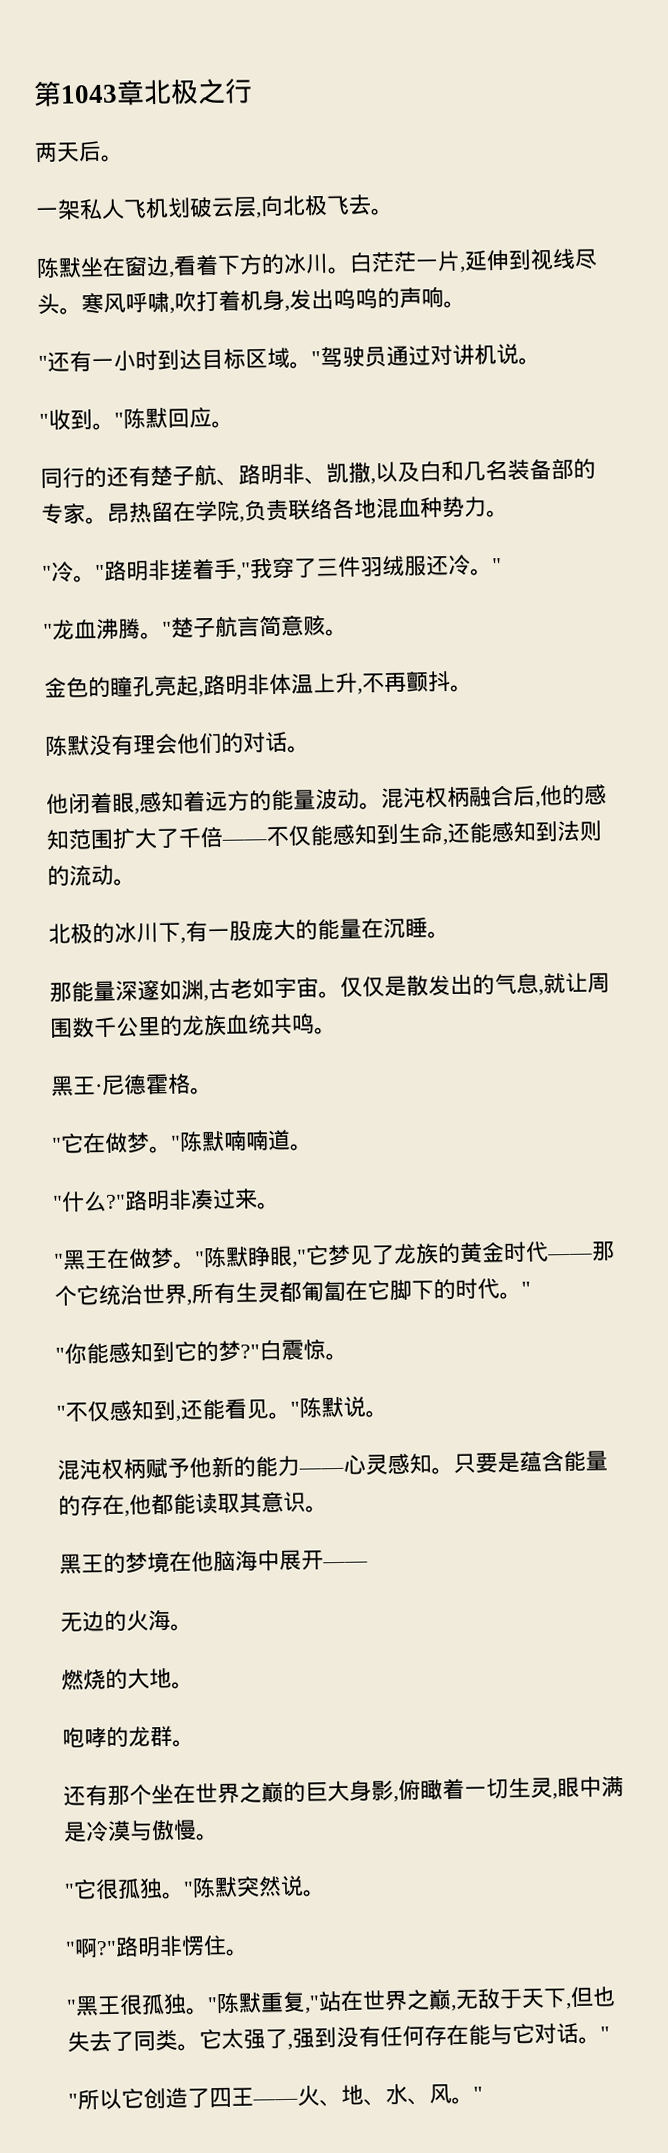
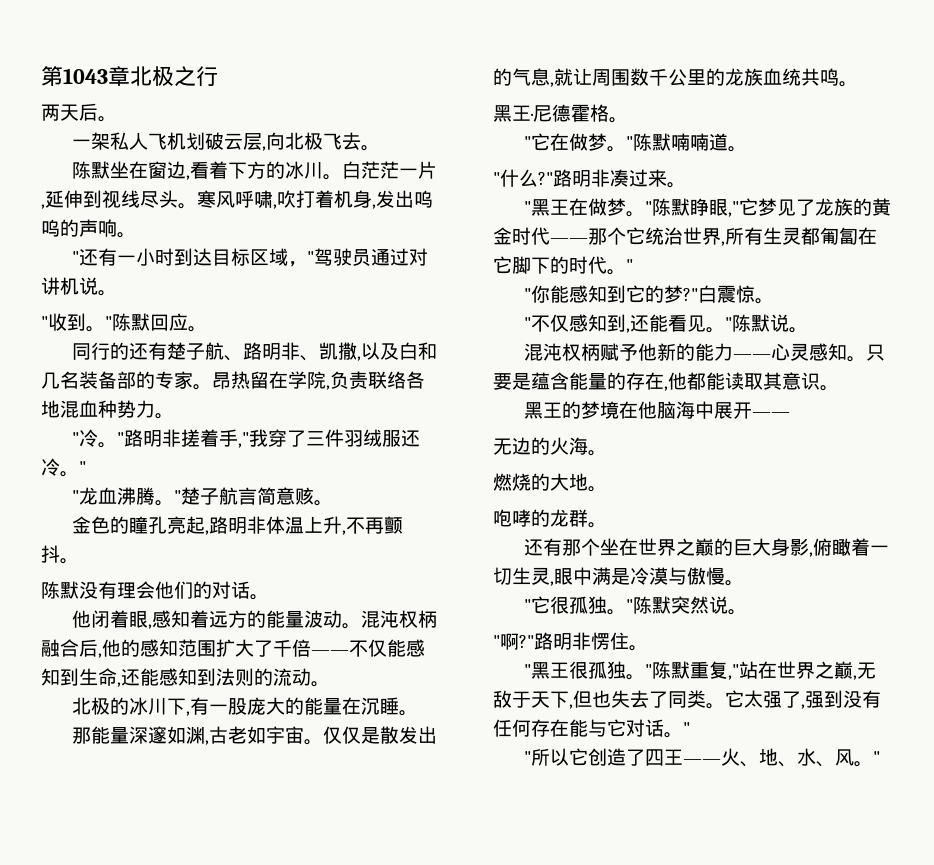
- "还有一小时到达目标区域。"驾驶员通过对讲机说。
+ "还有一小时到达目标区域，"驾驶员通过对讲机说。

